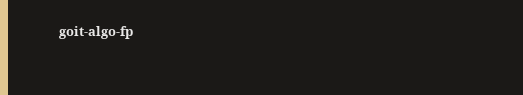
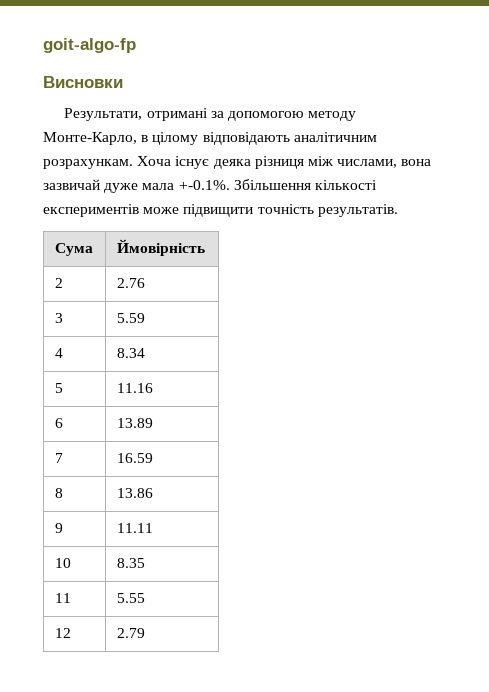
+ Висновки
+ Результати, отримані за допомогою методу Монте-Карло, в цілому відповідають аналітичним розрахункам. Хоча існує деяка різниця між числами, вона зазвичай дуже мала +-0.1%. Збільшення кількості експериментів може підвищити точність результатів.
+ Сума | Ймовірність
+ 2 | 2.76
+ 3 | 5.59
+ 4 | 8.34
+ 5 | 11.16
+ 6 | 13.89
+ 7 | 16.59
+ 8 | 13.86
+ 9 | 11.11
+ 10 | 8.35
+ 11 | 5.55
+ 12 | 2.79

